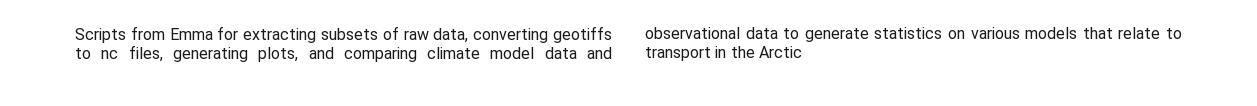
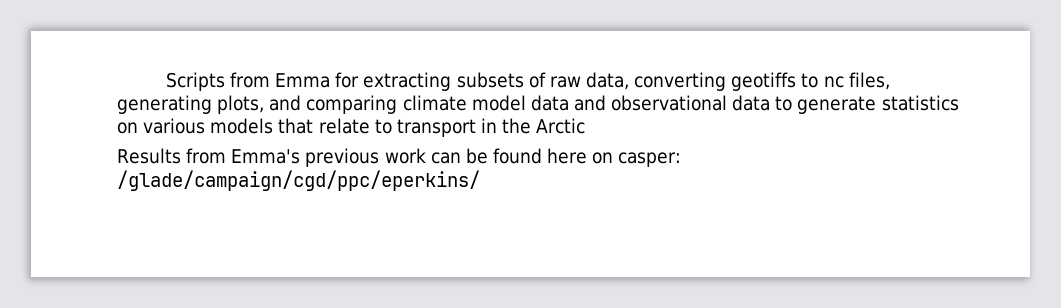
+ Results from Emma's previous work can be found here on casper: /glade/campaign/cgd/ppc/eperkins/

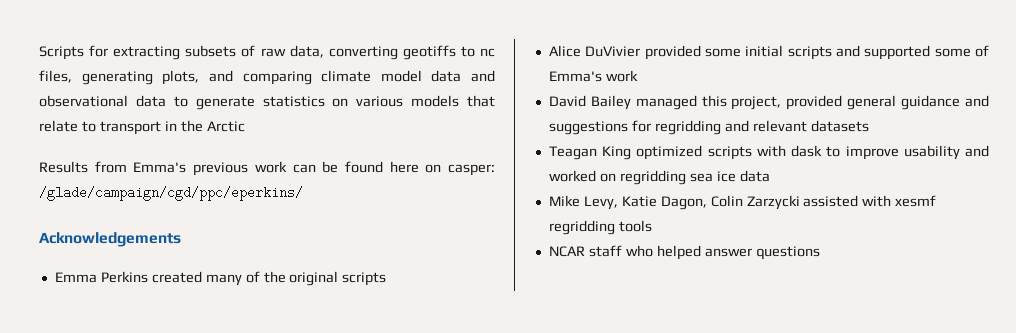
- Scripts from Emma for extracting subsets of raw data, converting geotiffs to nc files, generating plots, and comparing climate model data and observational data to generate statistics on various models that relate to transport in the Arctic
+ Scripts for extracting subsets of raw data, converting geotiffs to nc files, generating plots, and comparing climate model data and observational data to generate statistics on various models that relate to transport in the Arctic
+ Acknowledgements
+ Emma Perkins created many of the original scripts
+ Alice DuVivier provided some initial scripts and supported some of Emma's work
+ David Bailey managed this project, provided general guidance and suggestions for regridding and relevant datasets
+ Teagan King optimized scripts with dask to improve usability and worked on regridding sea ice data
+ Mike Levy, Katie Dagon, Colin Zarzycki assisted with xesmf regridding tools
+ NCAR staff who helped answer questions

